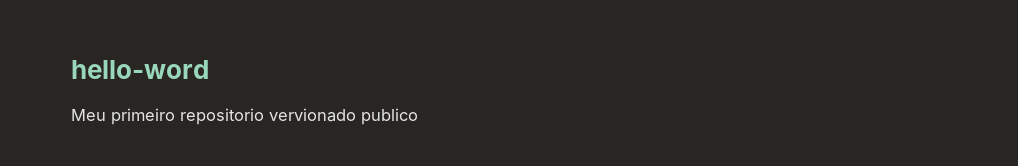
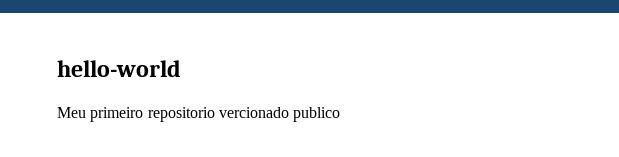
- hello-word
+ hello-world
- Meu primeiro repositorio vervionado publico
+ Meu primeiro repositorio vercionado publico

